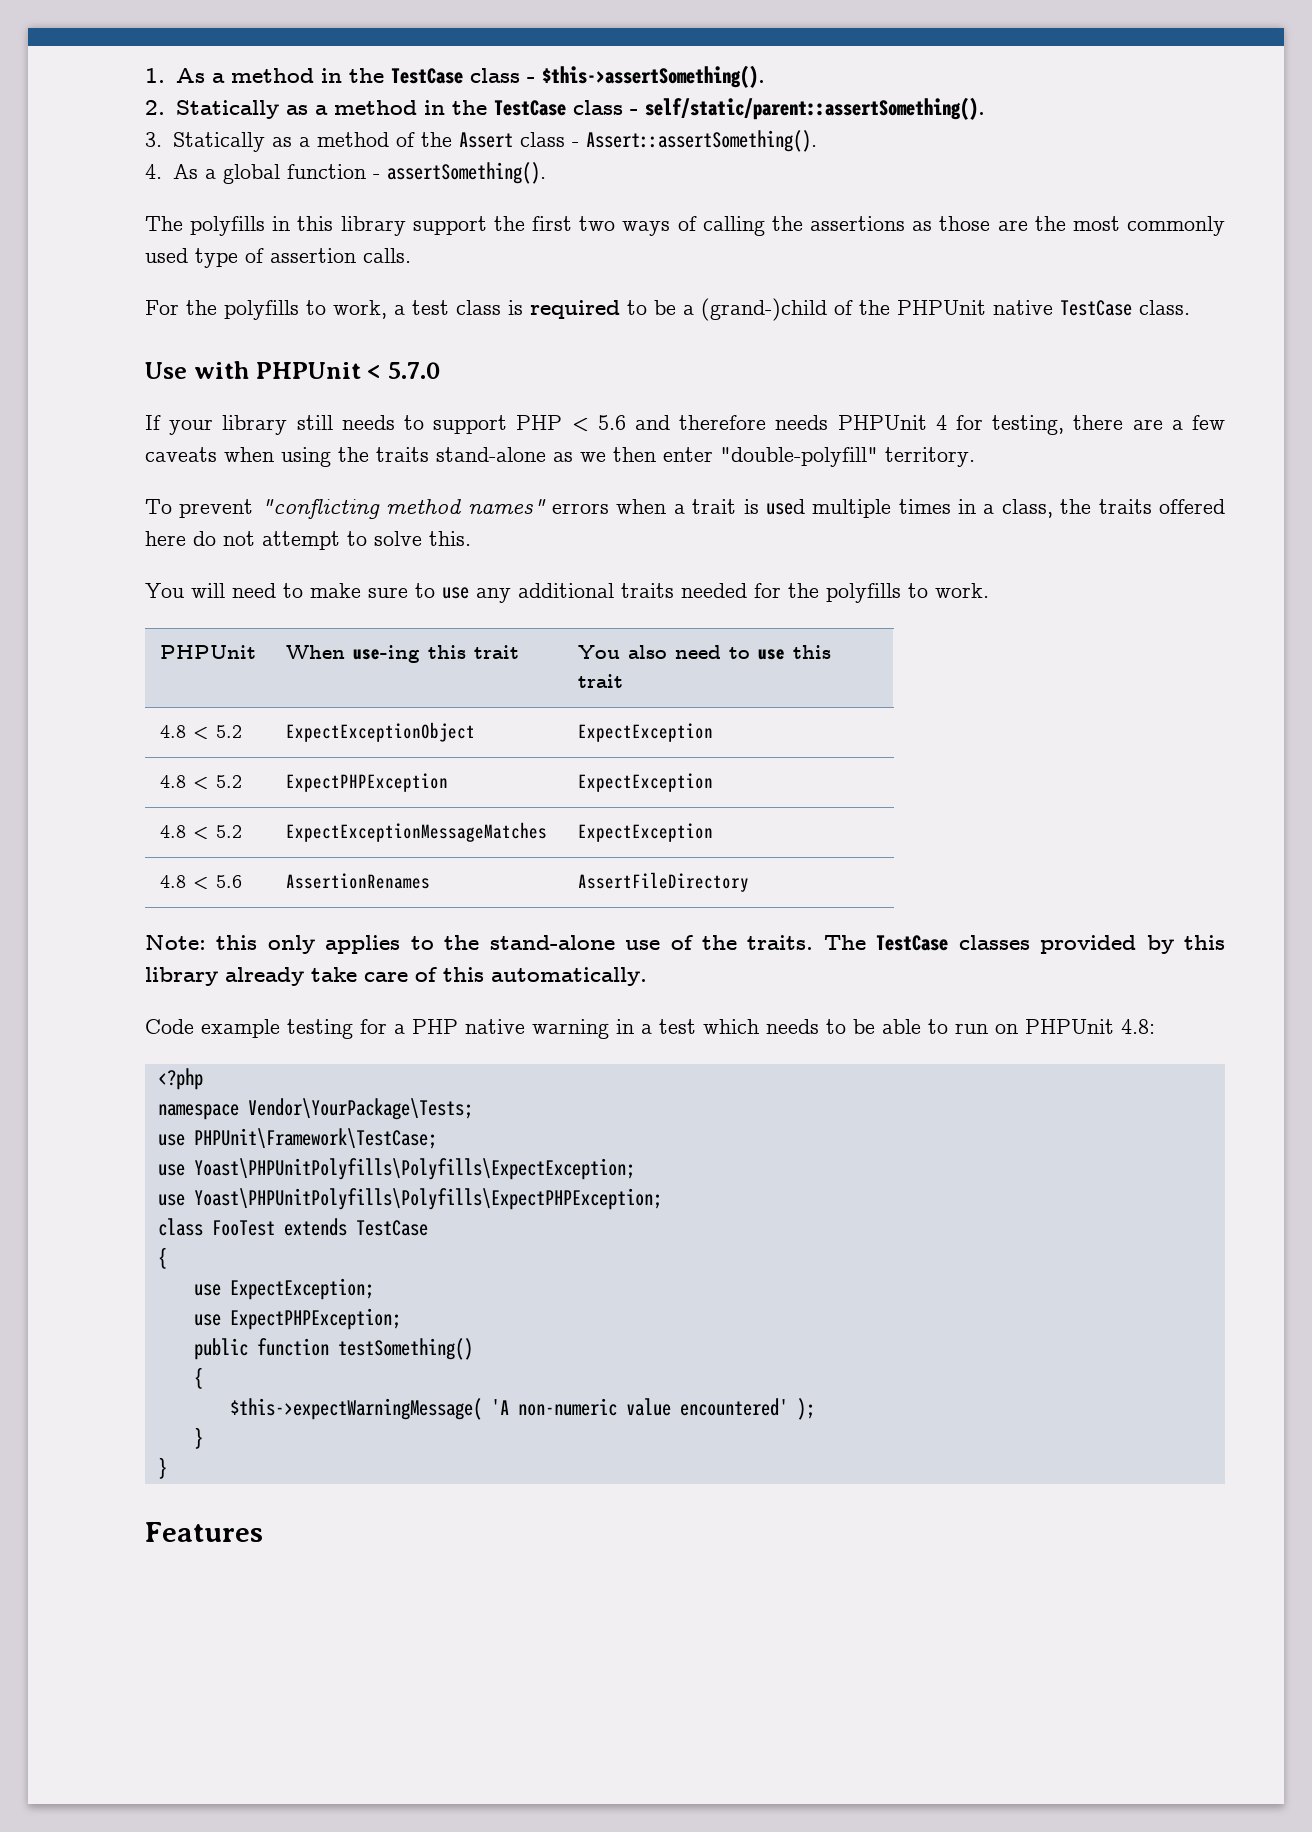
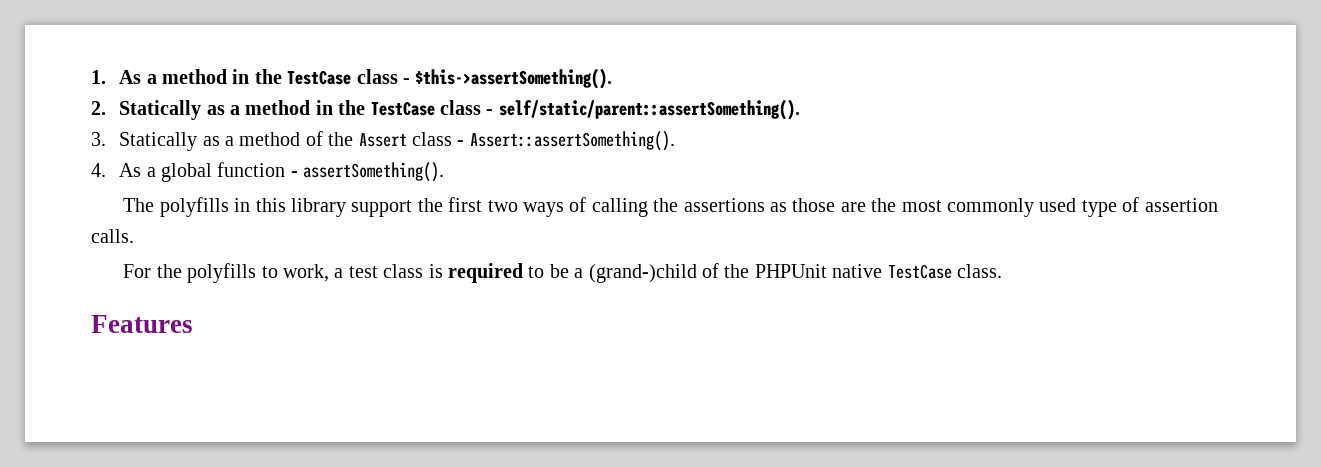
- Use with PHPUnit < 5.7.0
- If your library still needs to support PHP < 5.6 and therefore needs PHPUnit 4 for testing, there are a few caveats when using the traits stand-alone as we then enter "double-polyfill" territory.
- To prevent "conflicting method names" errors when a trait is used multiple times in a class, the traits offered here do not attempt to solve this.
- You will need to make sure to use any additional traits needed for the polyfills to work.
- PHPUnit | When use-ing this trait | You also need to use this trait
- 4.8 < 5.2 | ExpectExceptionObject | ExpectException
- 4.8 < 5.2 | ExpectPHPException | ExpectException
- 4.8 < 5.2 | ExpectExceptionMessageMatches | ExpectException
- 4.8 < 5.6 | AssertionRenames | AssertFileDirectory
- Note: this only applies to the stand-alone use of the traits. The TestCase classes provided by this library already take care of this automatically.
- Code example testing for a PHP native warning in a test which needs to be able to run on PHPUnit 4.8:
- <?php
- namespace Vendor\YourPackage\Tests;
- use PHPUnit\Framework\TestCase;
- use Yoast\PHPUnitPolyfills\Polyfills\ExpectException;
- use Yoast\PHPUnitPolyfills\Polyfills\ExpectPHPException;
- class FooTest extends TestCase
- {
- use ExpectException;
- use ExpectPHPException;
- public function testSomething()
- {
- $this->expectWarningMessage( 'A non-numeric value encountered' );
- }
- }

